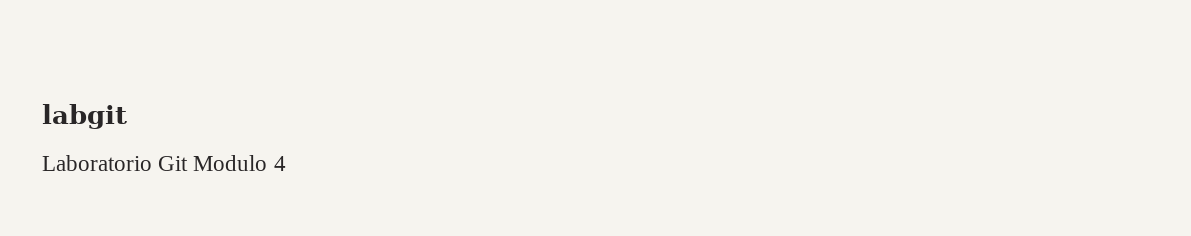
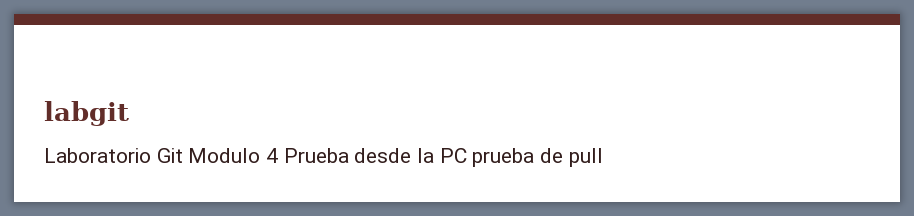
- Laboratorio Git Modulo 4
+ Laboratorio Git Modulo 4 Prueba desde la PC prueba de pull

